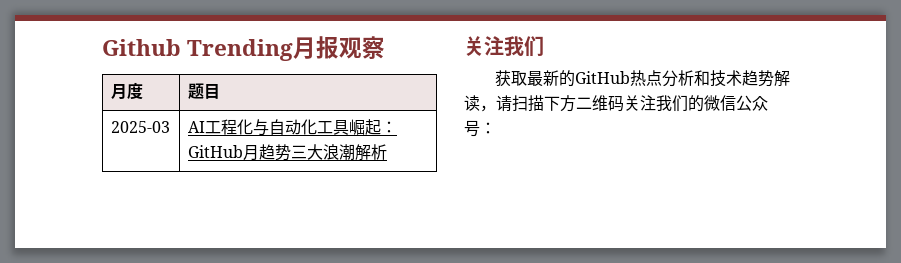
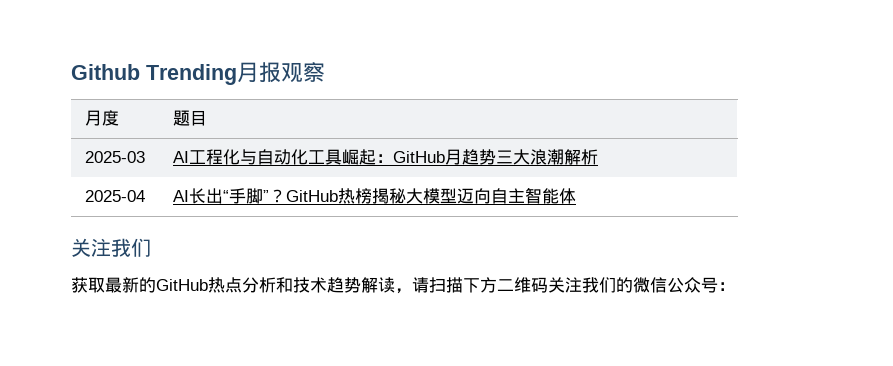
+ 2025-04 | AI长出“手脚”？GitHub热榜揭秘大模型迈向自主智能体

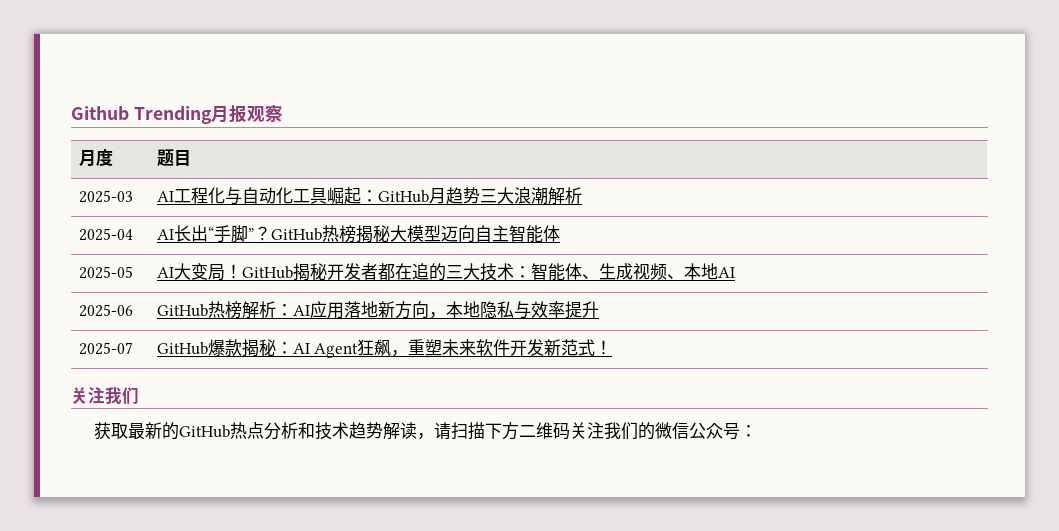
+ 2025-05 | AI大变局！GitHub揭秘开发者都在追的三大技术：智能体、生成视频、本地AI
+ 2025-06 | GitHub热榜解析：AI应用落地新方向，本地隐私与效率提升
+ 2025-07 | GitHub爆款揭秘：AI Agent狂飙，重塑未来软件开发新范式！

